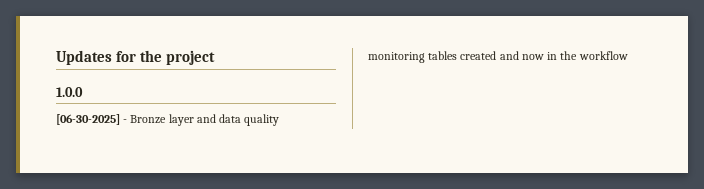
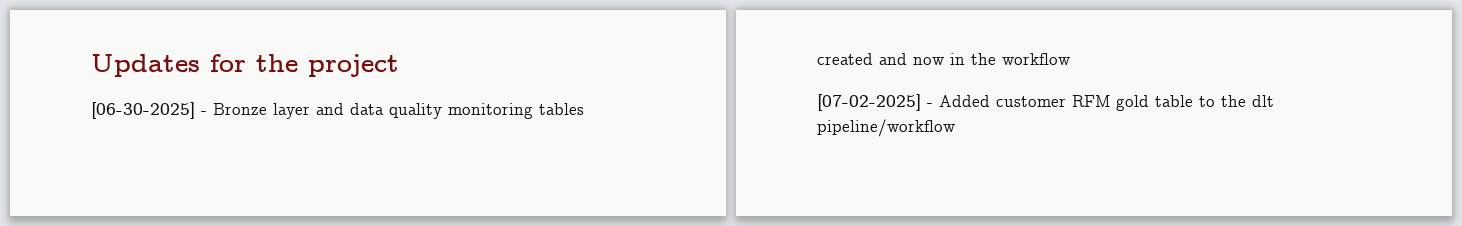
- 1.0.0
+ [07-02-2025] - Added customer RFM gold table to the dlt pipeline/workflow

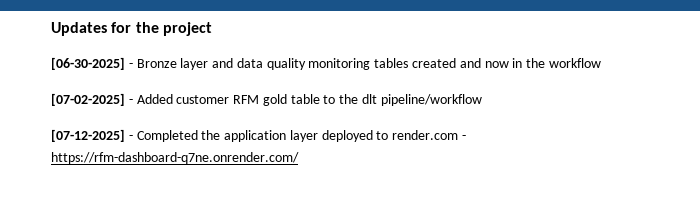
+ [07-12-2025] - Completed the application layer deployed to render.com - https://rfm-dashboard-q7ne.onrender.com/

